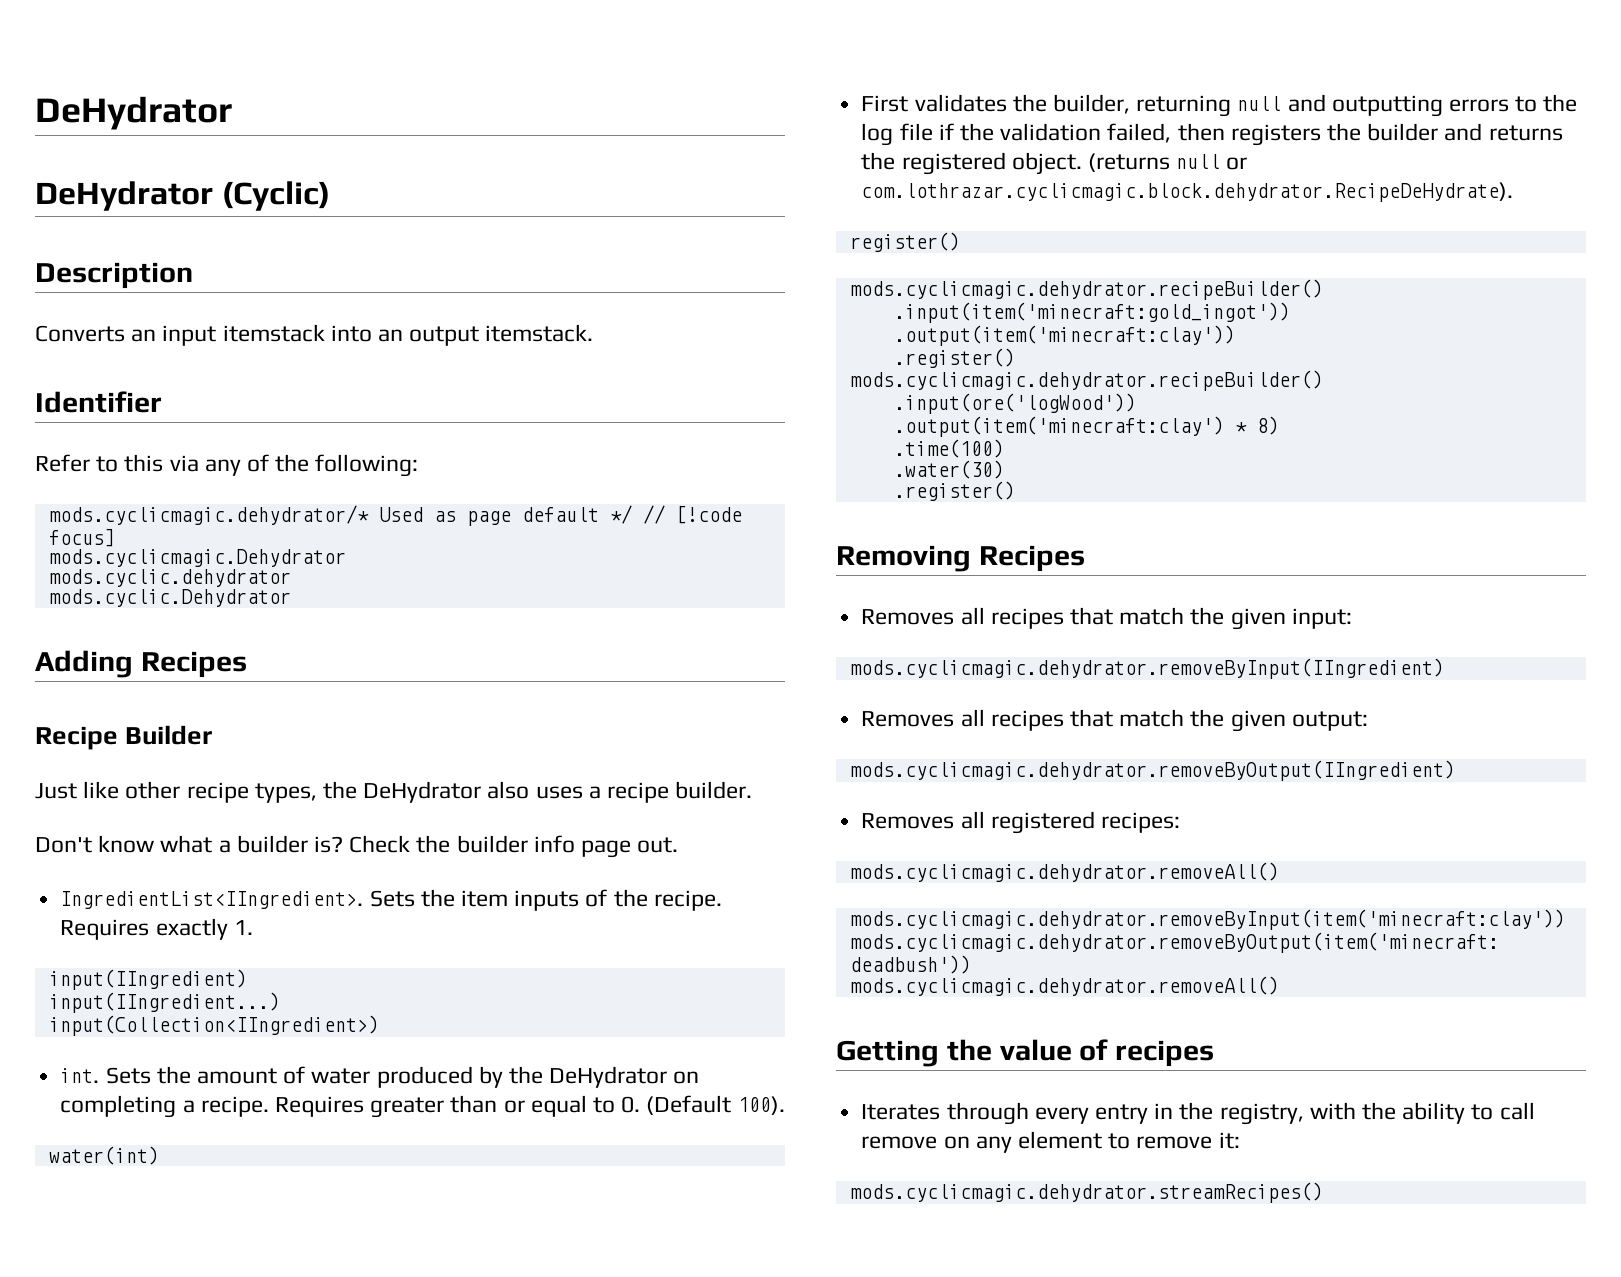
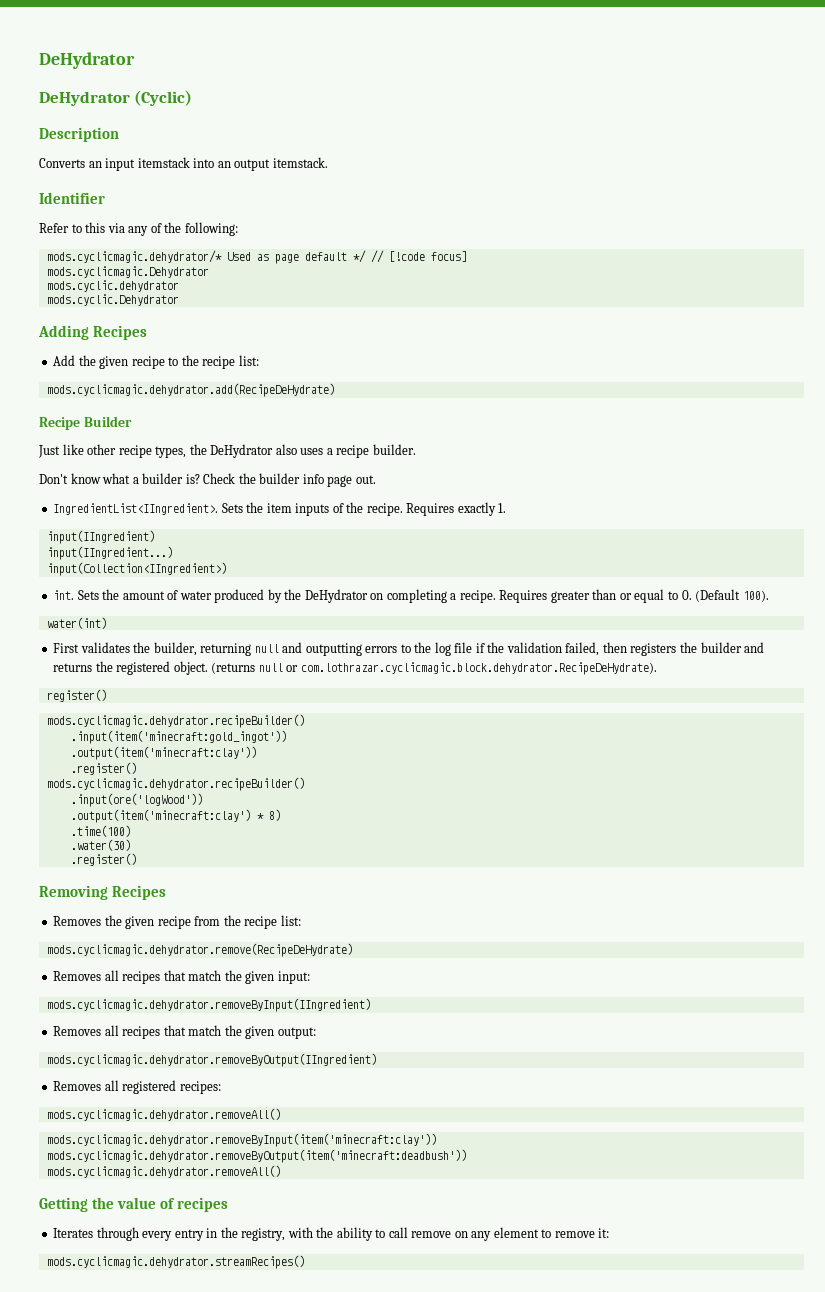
+ Add the given recipe to the recipe list:
+ mods.cyclicmagic.dehydrator.add(RecipeDeHydrate)
+ Removes the given recipe from the recipe list:
+ mods.cyclicmagic.dehydrator.remove(RecipeDeHydrate)

